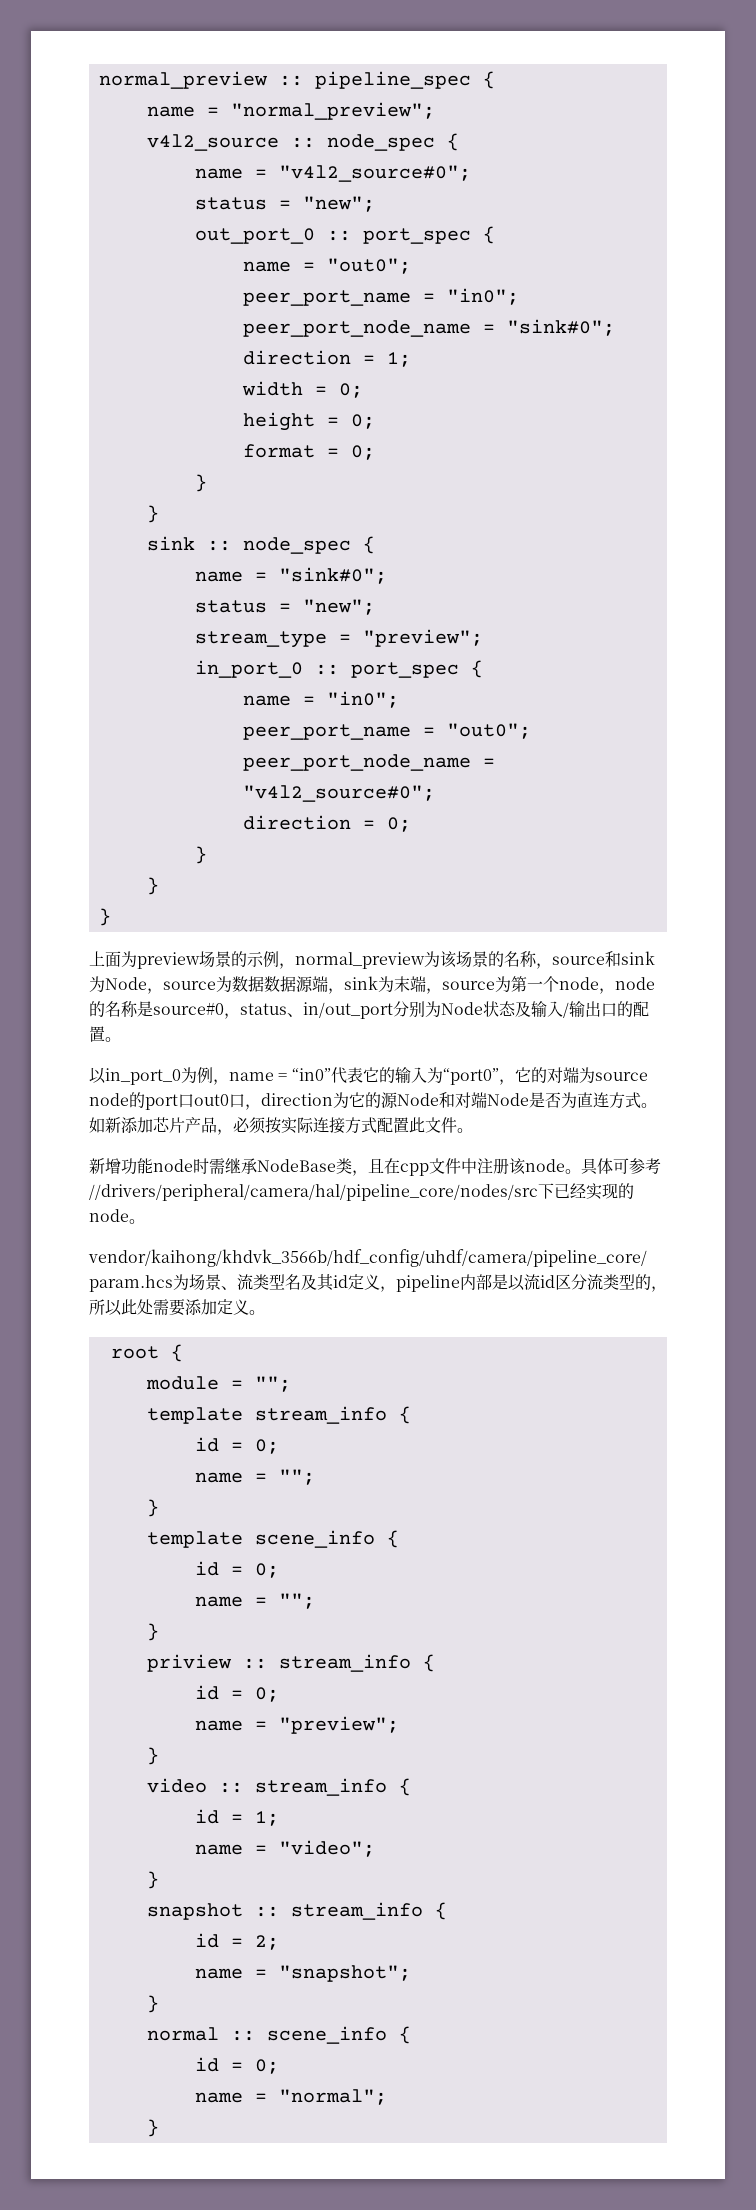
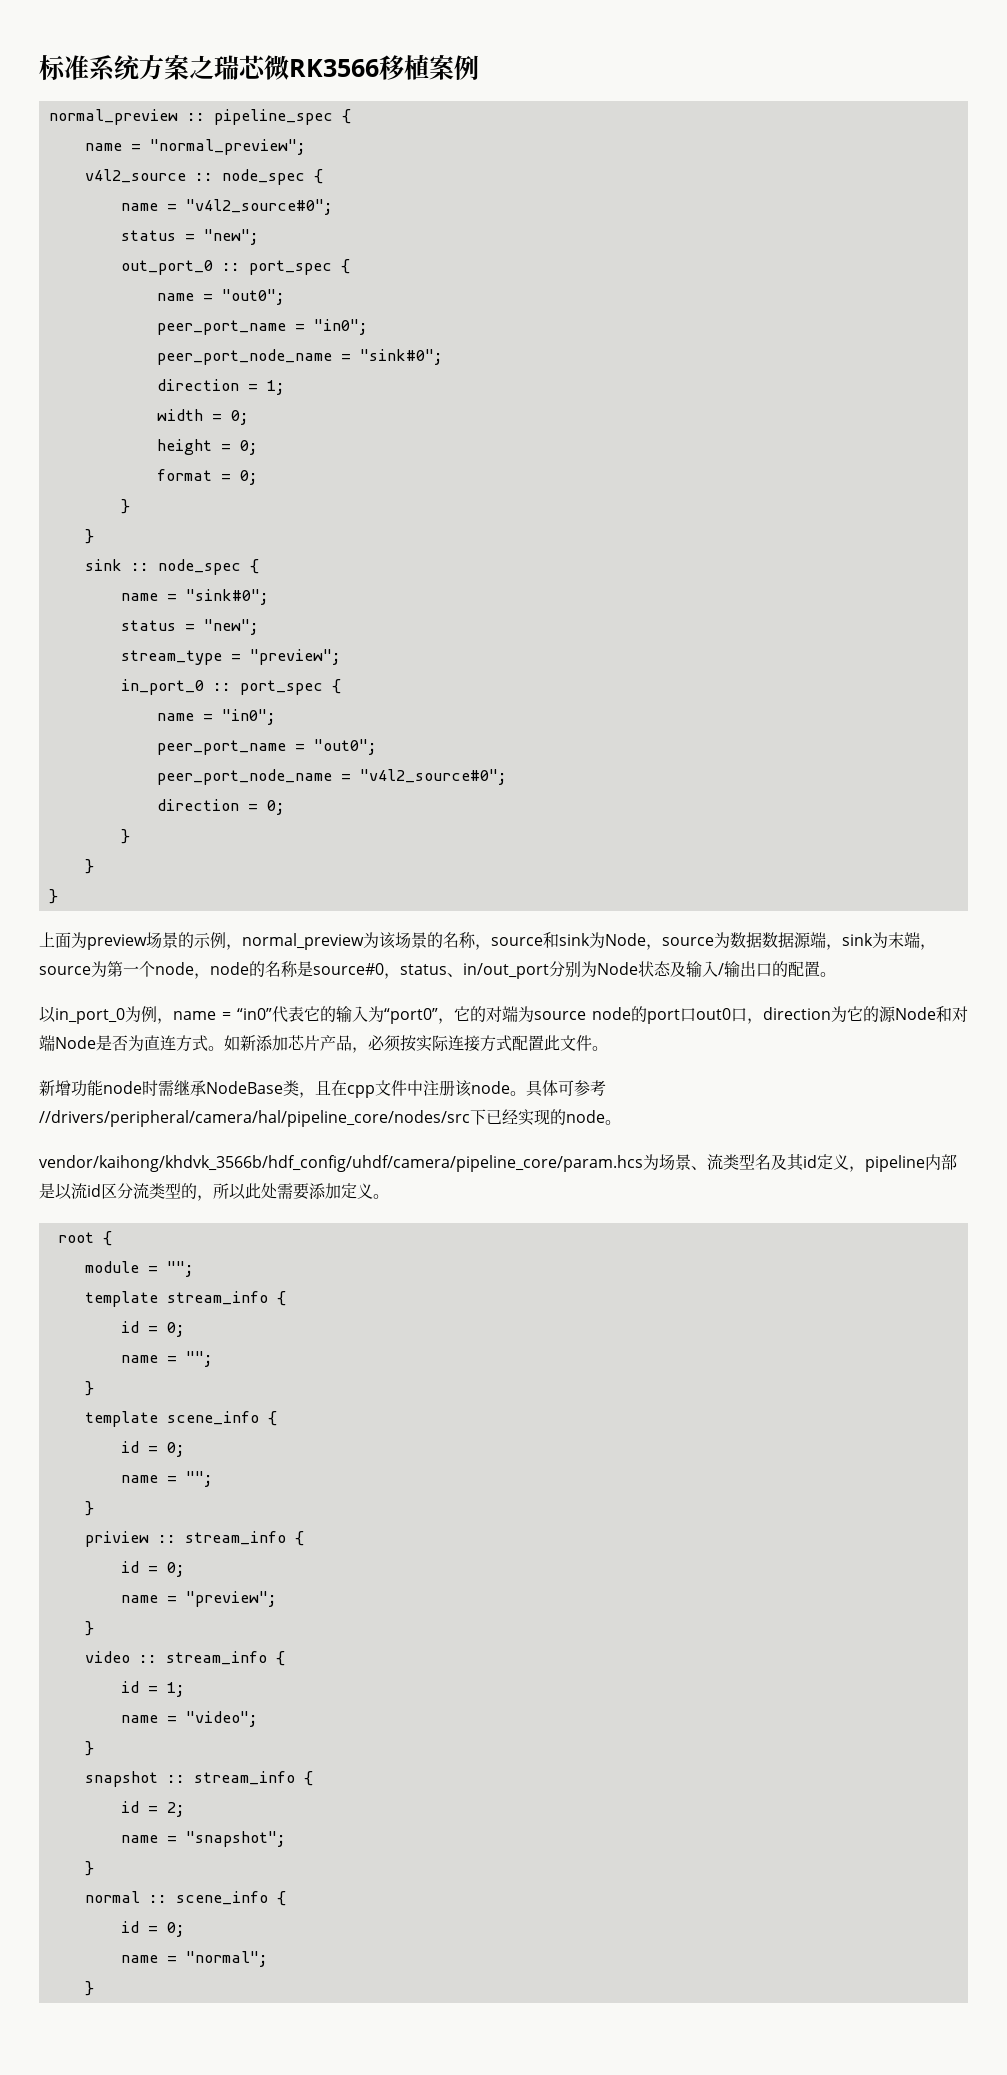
+ 标准系统方案之瑞芯微RK3566移植案例

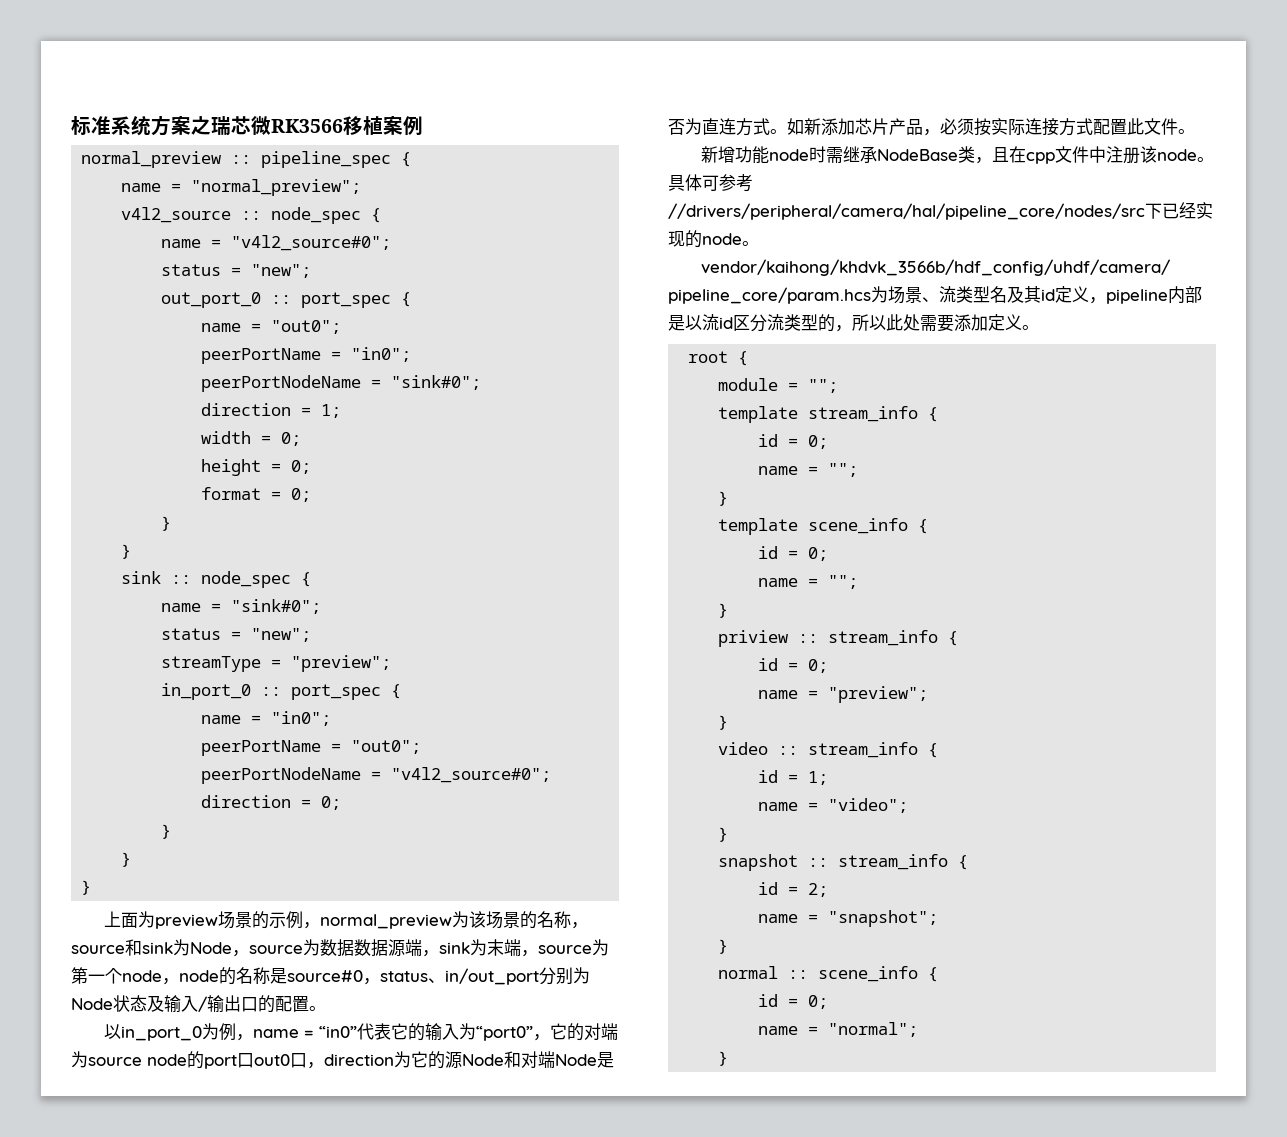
- peer_port_name = "in0";
- peer_port_node_name = "sink#0";
+ peerPortName = "in0";
+ peerPortNodeName = "sink#0";
- stream_type = "preview";
+ streamType = "preview";
- peer_port_name = "out0";
- peer_port_node_name = "v4l2_source#0";
+ peerPortName = "out0";
+ peerPortNodeName = "v4l2_source#0";

